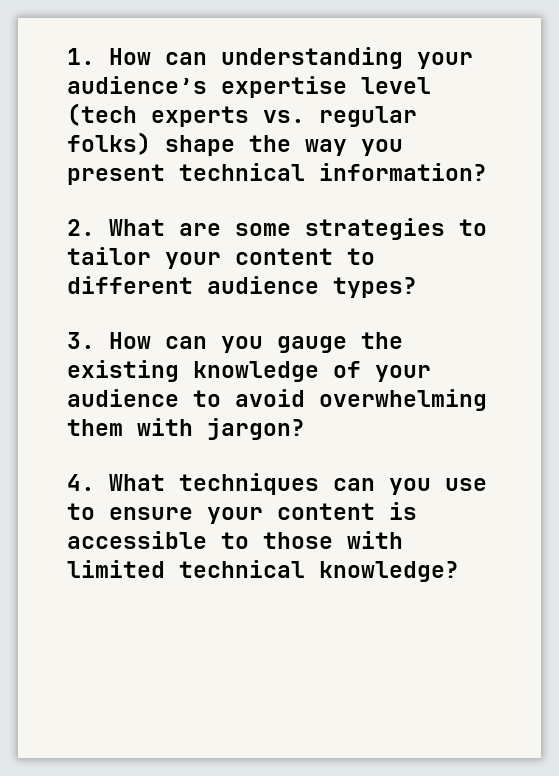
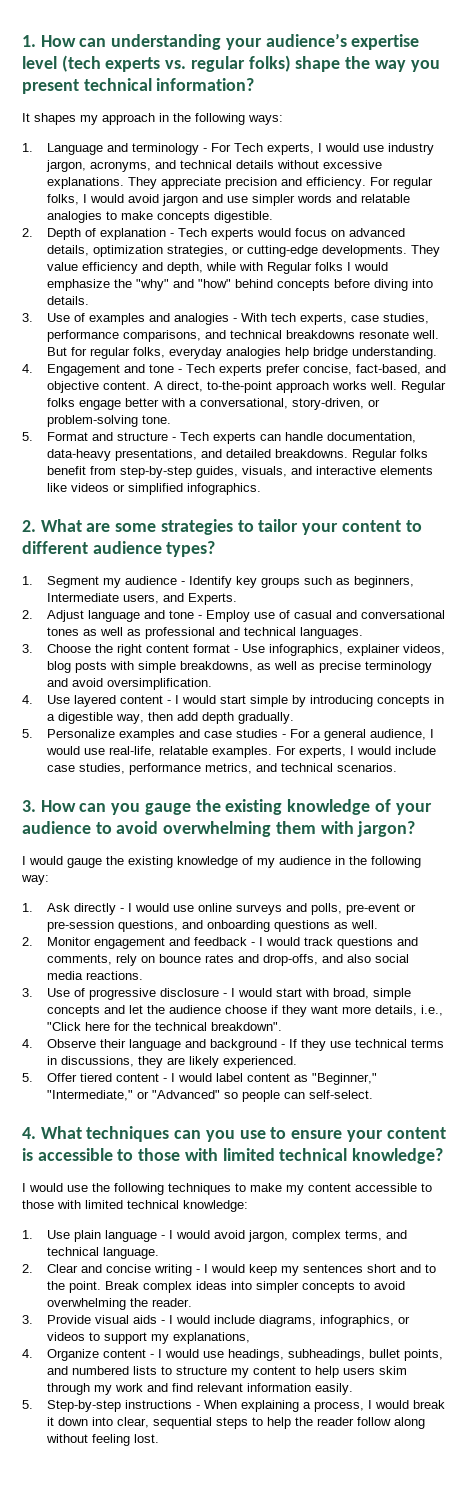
+ It shapes my approach in the following ways:
+ 1. Language and terminology - For Tech experts, I would use industry jargon, acronyms, and technical details without excessive explanations. They appreciate precision and efficiency. For regular folks, I would avoid jargon and use simpler words and relatable analogies to make concepts digestible.
+ 2. Depth of explanation - Tech experts would focus on advanced details, optimization strategies, or cutting-edge developments. They value efficiency and depth, while with Regular folks I would emphasize the "why" and "how" behind concepts before diving into details.
+ 3. Use of examples and analogies - With tech experts, case studies, performance comparisons, and technical breakdowns resonate well. But for regular folks, everyday analogies help bridge understanding.
+ 4. Engagement and tone - Tech experts prefer concise, fact-based, and objective content. A direct, to-the-point approach works well. Regular folks engage better with a conversational, story-driven, or problem-solving tone.
+ 5. Format and structure - Tech experts can handle documentation, data-heavy presentations, and detailed breakdowns. Regular folks benefit from step-by-step guides, visuals, and interactive elements like videos or simplified infographics.
+ 1. Segment my audience - Identify key groups such as beginners, Intermediate users, and Experts.
+ 2. Adjust language and tone - Employ use of casual and conversational tones as well as professional and technical languages.
+ 3. Choose the right content format - Use infographics, explainer videos, blog posts with simple breakdowns, as well as precise terminology and avoid oversimplification.
+ 4. Use layered content - I would start simple by introducing concepts in a digestible way, then add depth gradually.
+ 5. Personalize examples and case studies - For a general audience, I would use real-life, relatable examples. For experts, I would include case studies, performance metrics, and technical scenarios.
+ I would gauge the existing knowledge of my audience in the following way:
+ 1. Ask directly - I would use online surveys and polls, pre-event or pre-session questions, and onboarding questions as well.
+ 2. Monitor engagement and feedback - I would track questions and comments, rely on bounce rates and drop-offs, and also social media reactions.
+ 3. Use of progressive disclosure - I would start with broad, simple concepts and let the audience choose if they want more details, i.e., "Click here for the technical breakdown".
+ 4. Observe their language and background - If they use technical terms in discussions, they are likely experienced.
+ 5. Offer tiered content - I would label content as "Beginner," "Intermediate," or "Advanced" so people can self-select.
+ I would use the following techniques to make my content accessible to those with limited technical knowledge:
+ 1. Use plain language - I would avoid jargon, complex terms, and technical language.
+ 2. Clear and concise writing - I would keep my sentences short and to the point. Break complex ideas into simpler concepts to avoid overwhelming the reader.
+ 3. Provide visual aids - I would include diagrams, infographics, or videos to support my explanations,
+ 4. Organize content - I would use headings, subheadings, bullet points, and numbered lists to structure my content to help users skim through my work and find relevant information easily.
+ 5. Step-by-step instructions - When explaining a process, I would break it down into clear, sequential steps to help the reader follow along without feeling lost.

